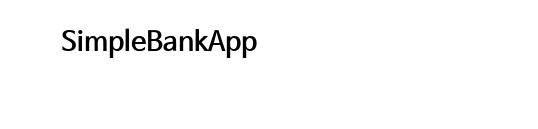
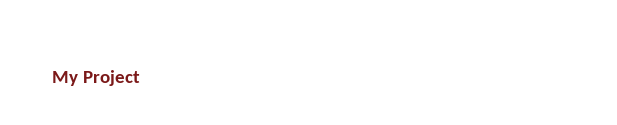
- SimpleBankApp
+ My Project

